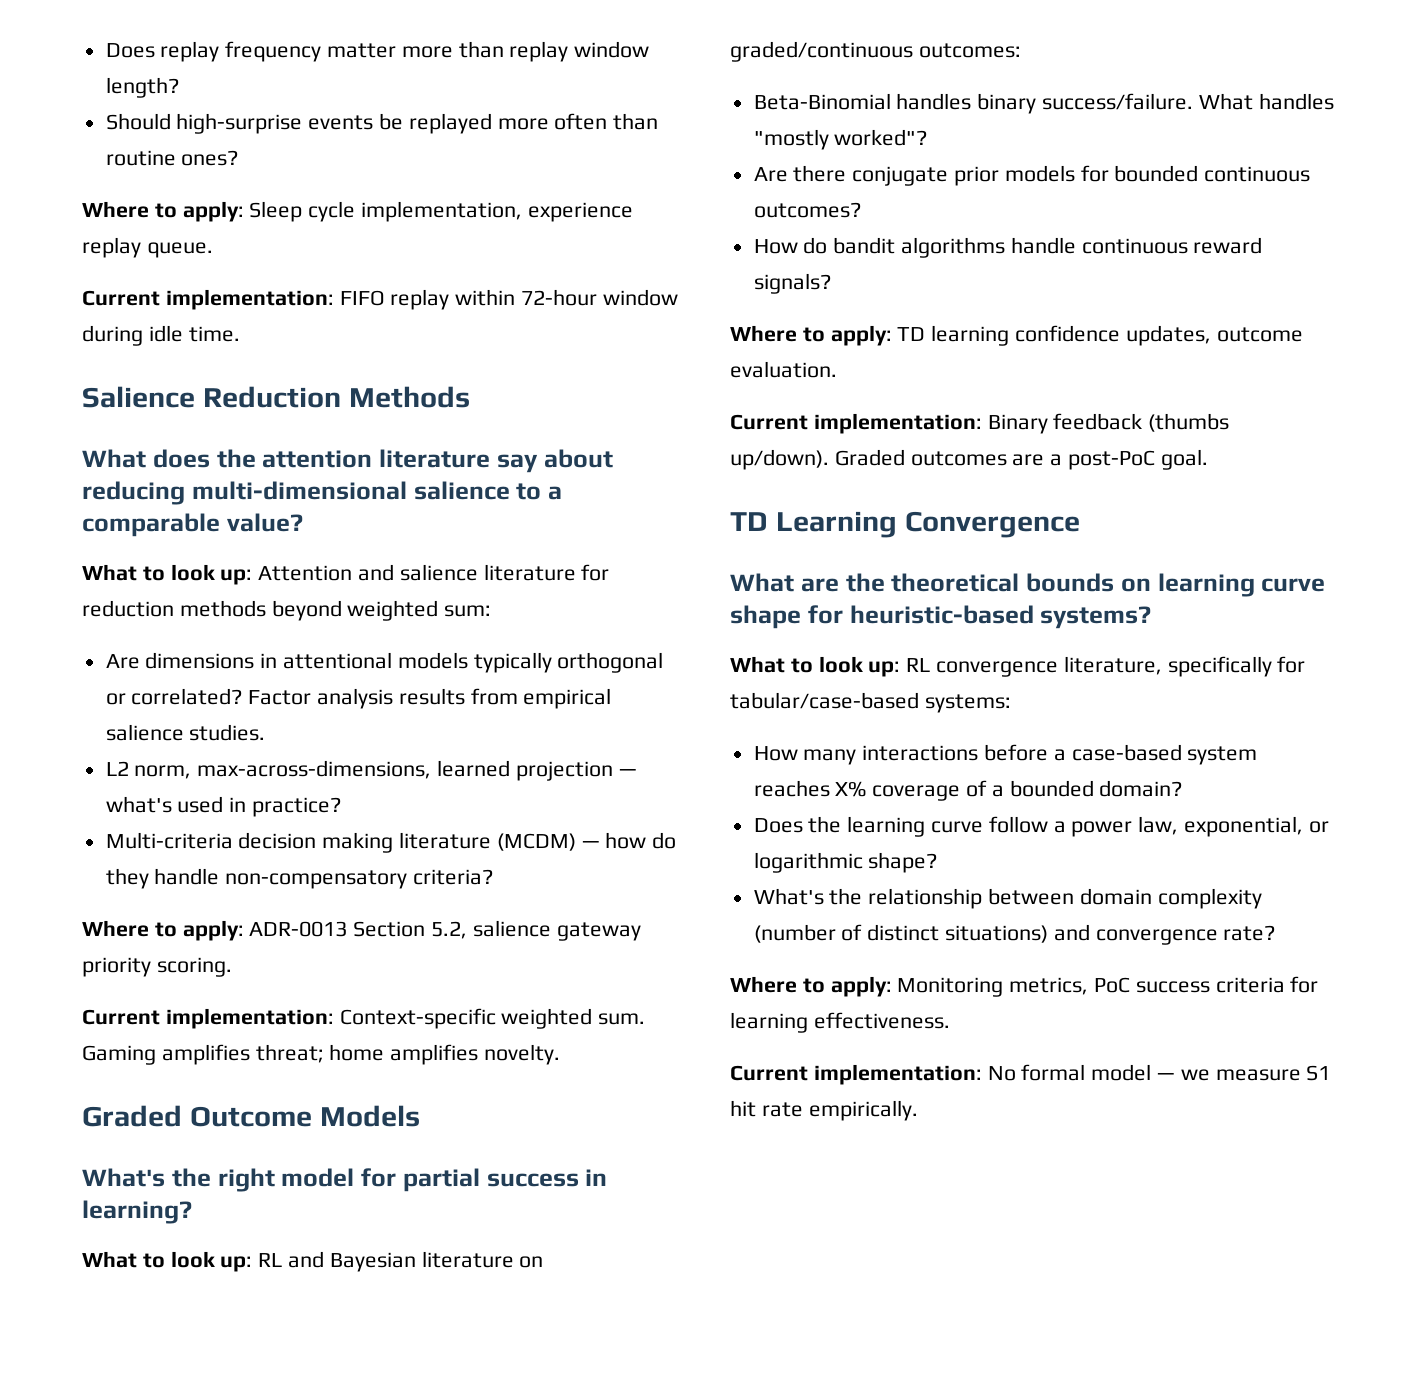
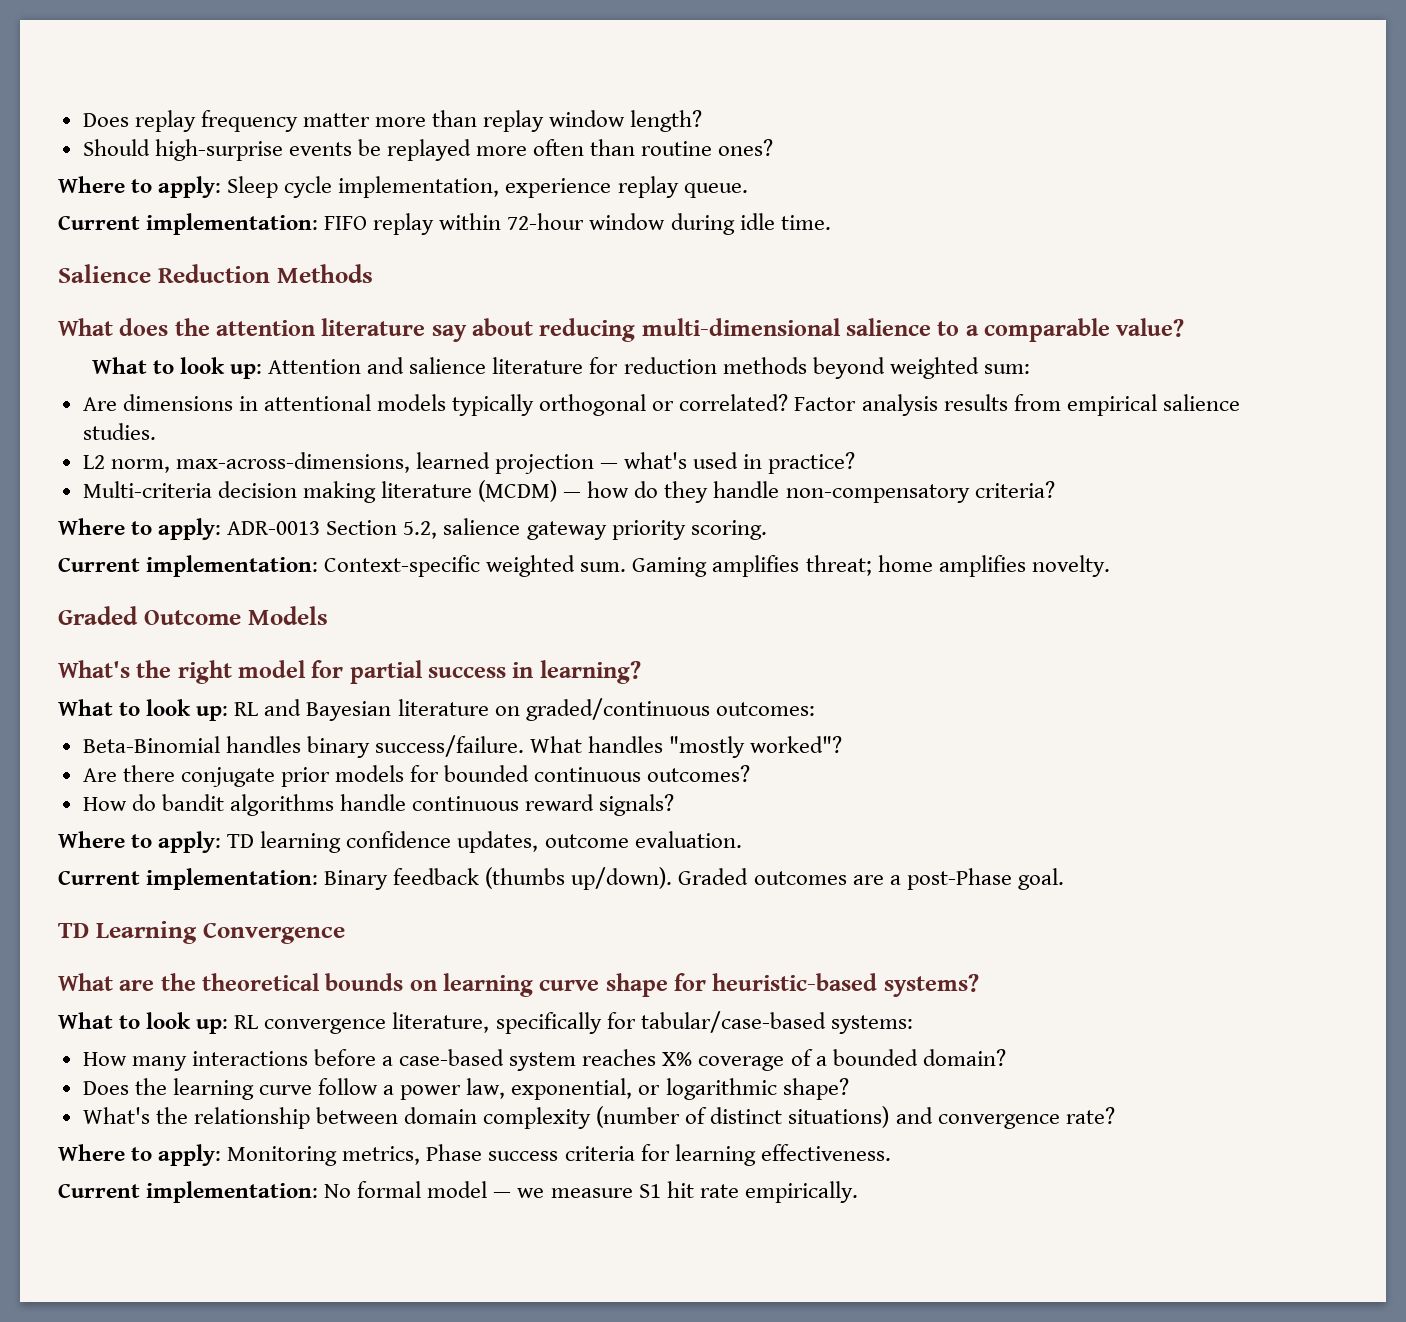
- Graded outcomes are a post-PoC goal.
+ Graded outcomes are a post-Phase goal.
- Where to apply: Monitoring metrics, PoC success criteria for learning effectiveness.
+ Where to apply: Monitoring metrics, Phase success criteria for learning effectiveness.

